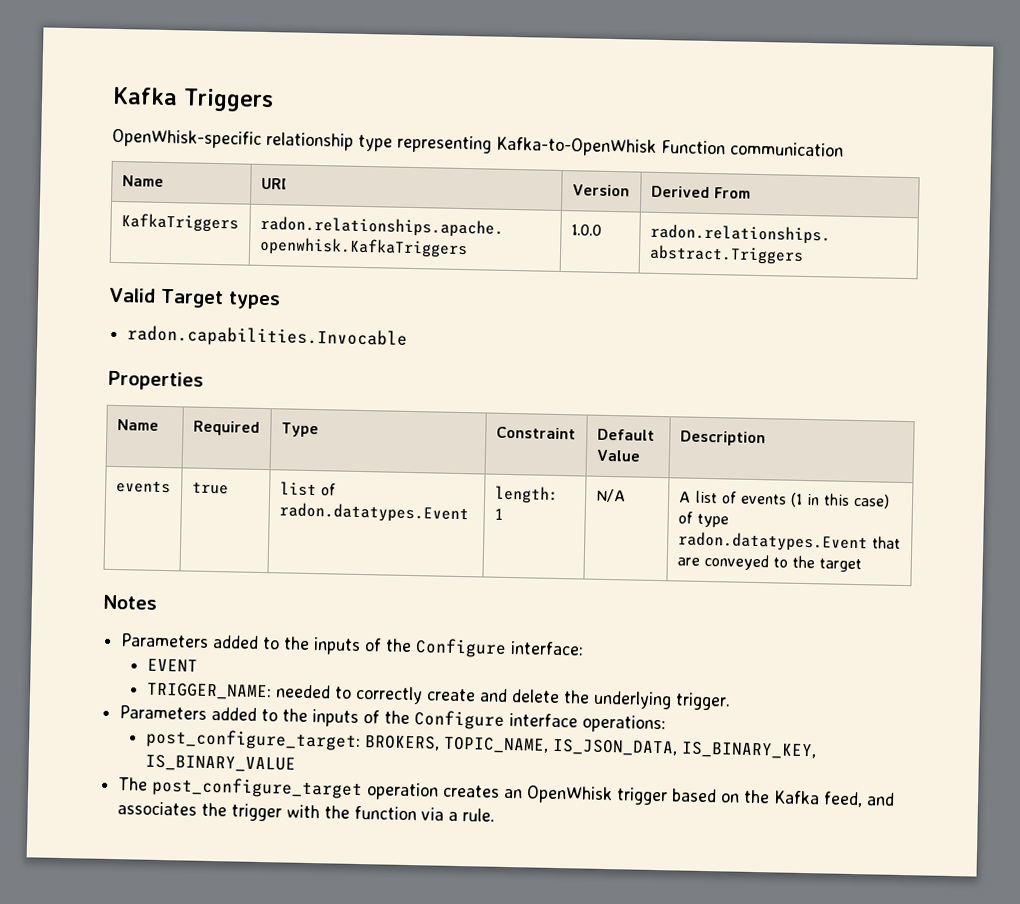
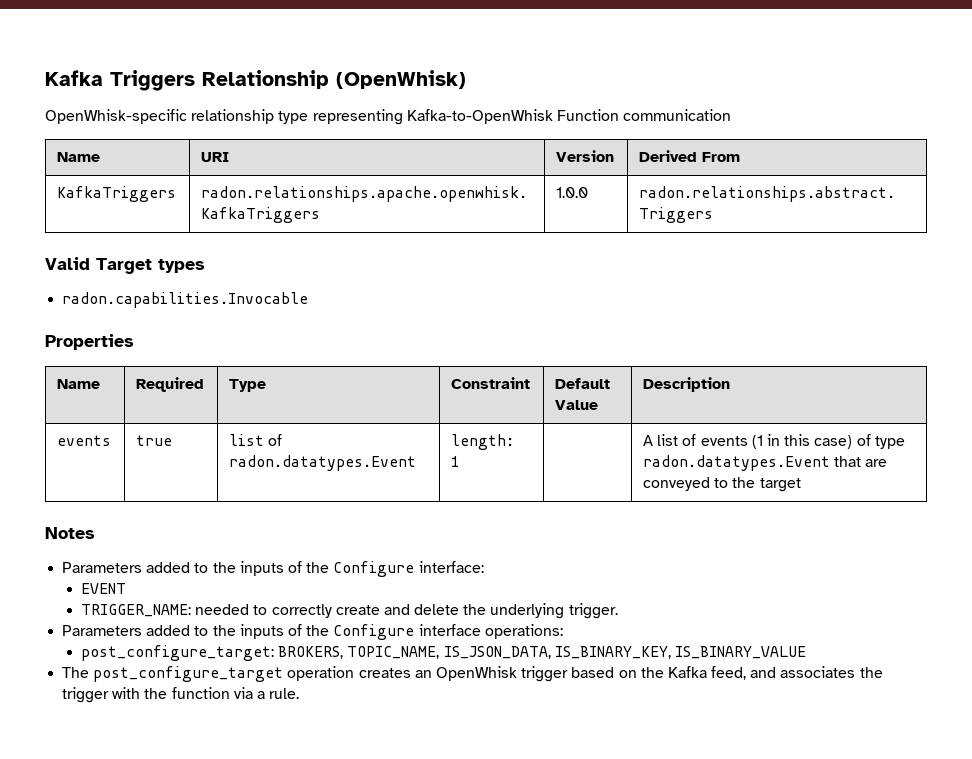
- Kafka Triggers
+ Kafka Triggers Relationship (OpenWhisk)
- events | true | list of radon.datatypes.Event | length: 1 | N/A | A list of events (1 in this case) of type radon.datatypes.Event that are conveyed to the target
+ events | true | list of radon.datatypes.Event | length: 1 | | A list of events (1 in this case) of type radon.datatypes.Event that are conveyed to the target

